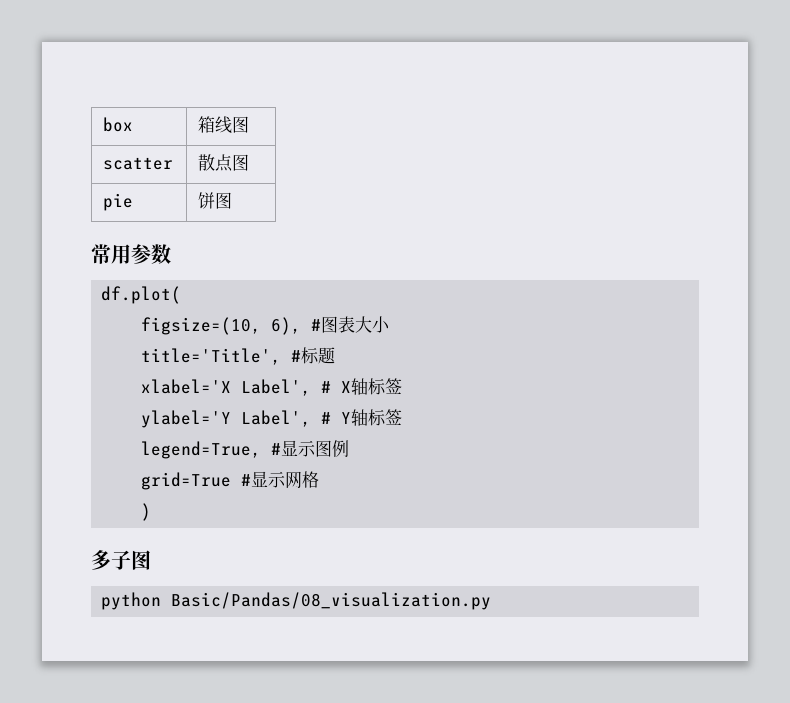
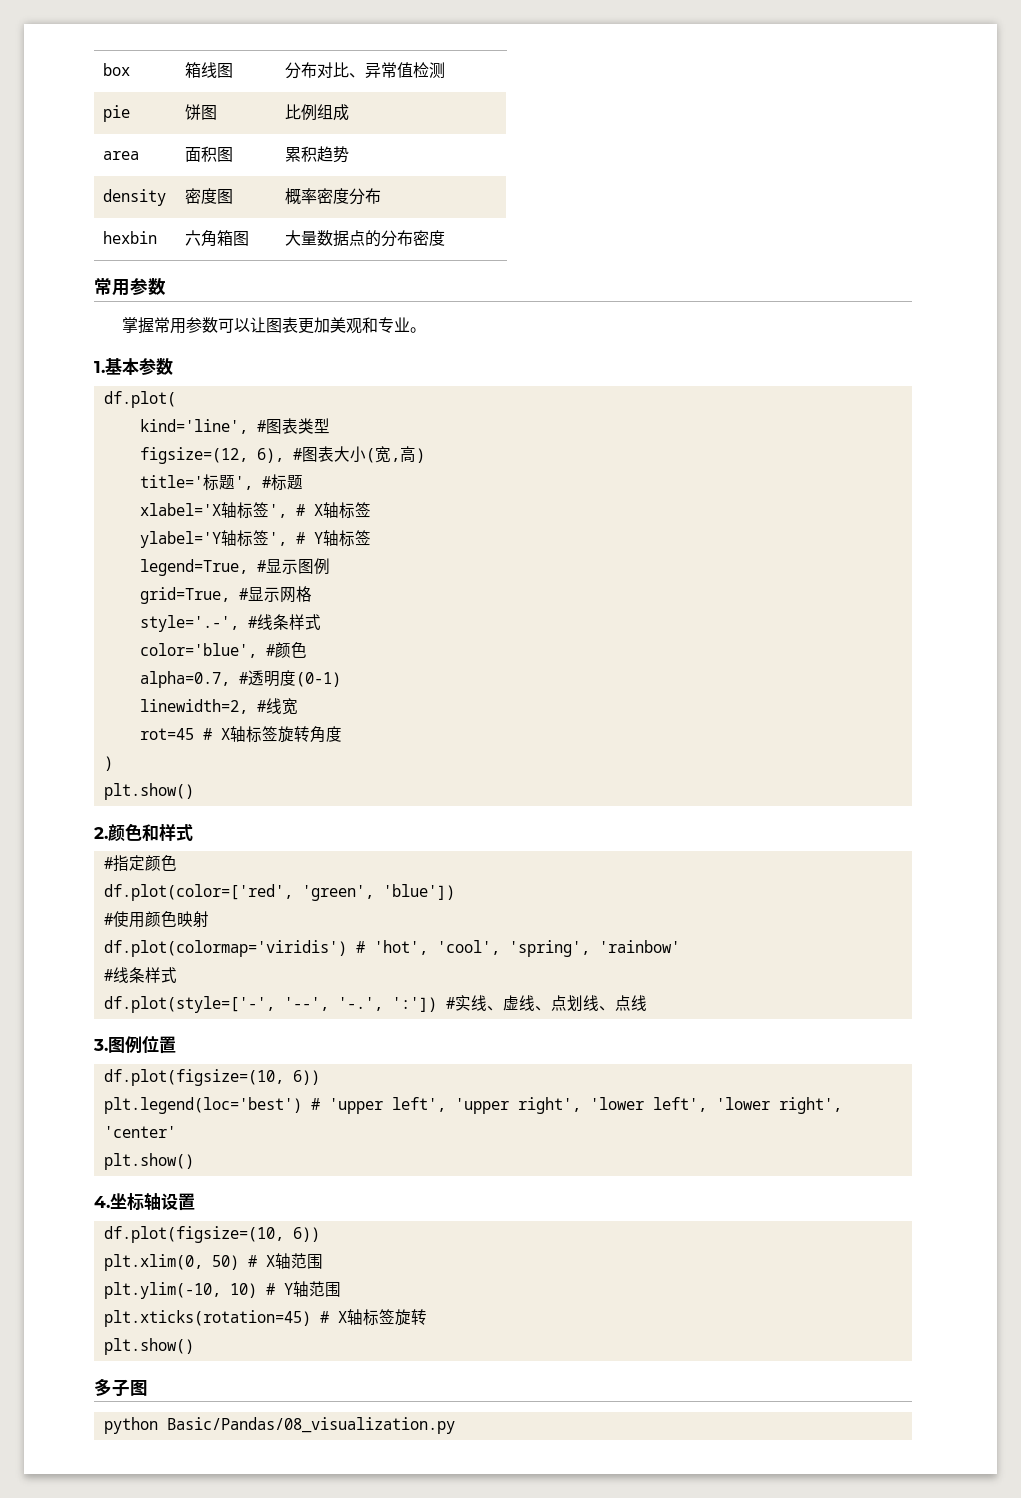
- box | 箱线图
- scatter | 散点图
- pie | 饼图
+ box | 箱线图 | 分布对比、异常值检测
+ pie | 饼图 | 比例组成
+ area | 面积图 | 累积趋势
+ density | 密度图 | 概率密度分布
+ hexbin | 六角箱图 | 大量数据点的分布密度
  常用参数
+ 掌握常用参数可以让图表更加美观和专业。
+ 1.基本参数
  df.plot(
- figsize=(10, 6), #图表大小
- title='Title', #标题
+ kind='line', #图表类型
+ figsize=(12, 6), #图表大小(宽,高)
+ title='标题', #标题
- xlabel='X Label', # X轴标签
+ xlabel='X轴标签', # X轴标签
- ylabel='Y Label', # Y轴标签
+ ylabel='Y轴标签', # Y轴标签
- grid=True #显示网格
+ grid=True, #显示网格
+ style='.-', #线条样式
+ color='blue', #颜色
+ alpha=0.7, #透明度(0-1)
+ linewidth=2, #线宽
+ rot=45 # X轴标签旋转角度
  )
+ plt.show()
+ 2.颜色和样式
+ #指定颜色
+ df.plot(color=['red', 'green', 'blue'])
+ #使用颜色映射
+ df.plot(colormap='viridis') # 'hot', 'cool', 'spring', 'rainbow'
+ #线条样式
+ df.plot(style=['-', '--', '-.', ':']) #实线、虚线、点划线、点线
+ 3.图例位置
+ df.plot(figsize=(10, 6))
+ plt.legend(loc='best') # 'upper left', 'upper right', 'lower left', 'lower right', 'center'
+ plt.show()
+ 4.坐标轴设置
+ df.plot(figsize=(10, 6))
+ plt.xlim(0, 50) # X轴范围
+ plt.ylim(-10, 10) # Y轴范围
+ plt.xticks(rotation=45) # X轴标签旋转
+ plt.show()

